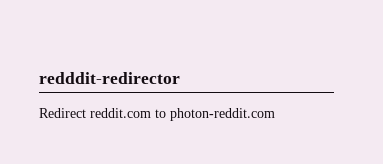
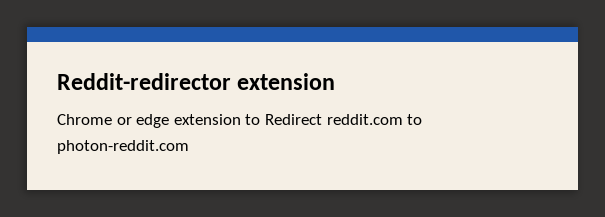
- redddit-redirector
- Redirect reddit.com to photon-reddit.com
+ Reddit-redirector extension
+ Chrome or edge extension to Redirect reddit.com to photon-reddit.com

